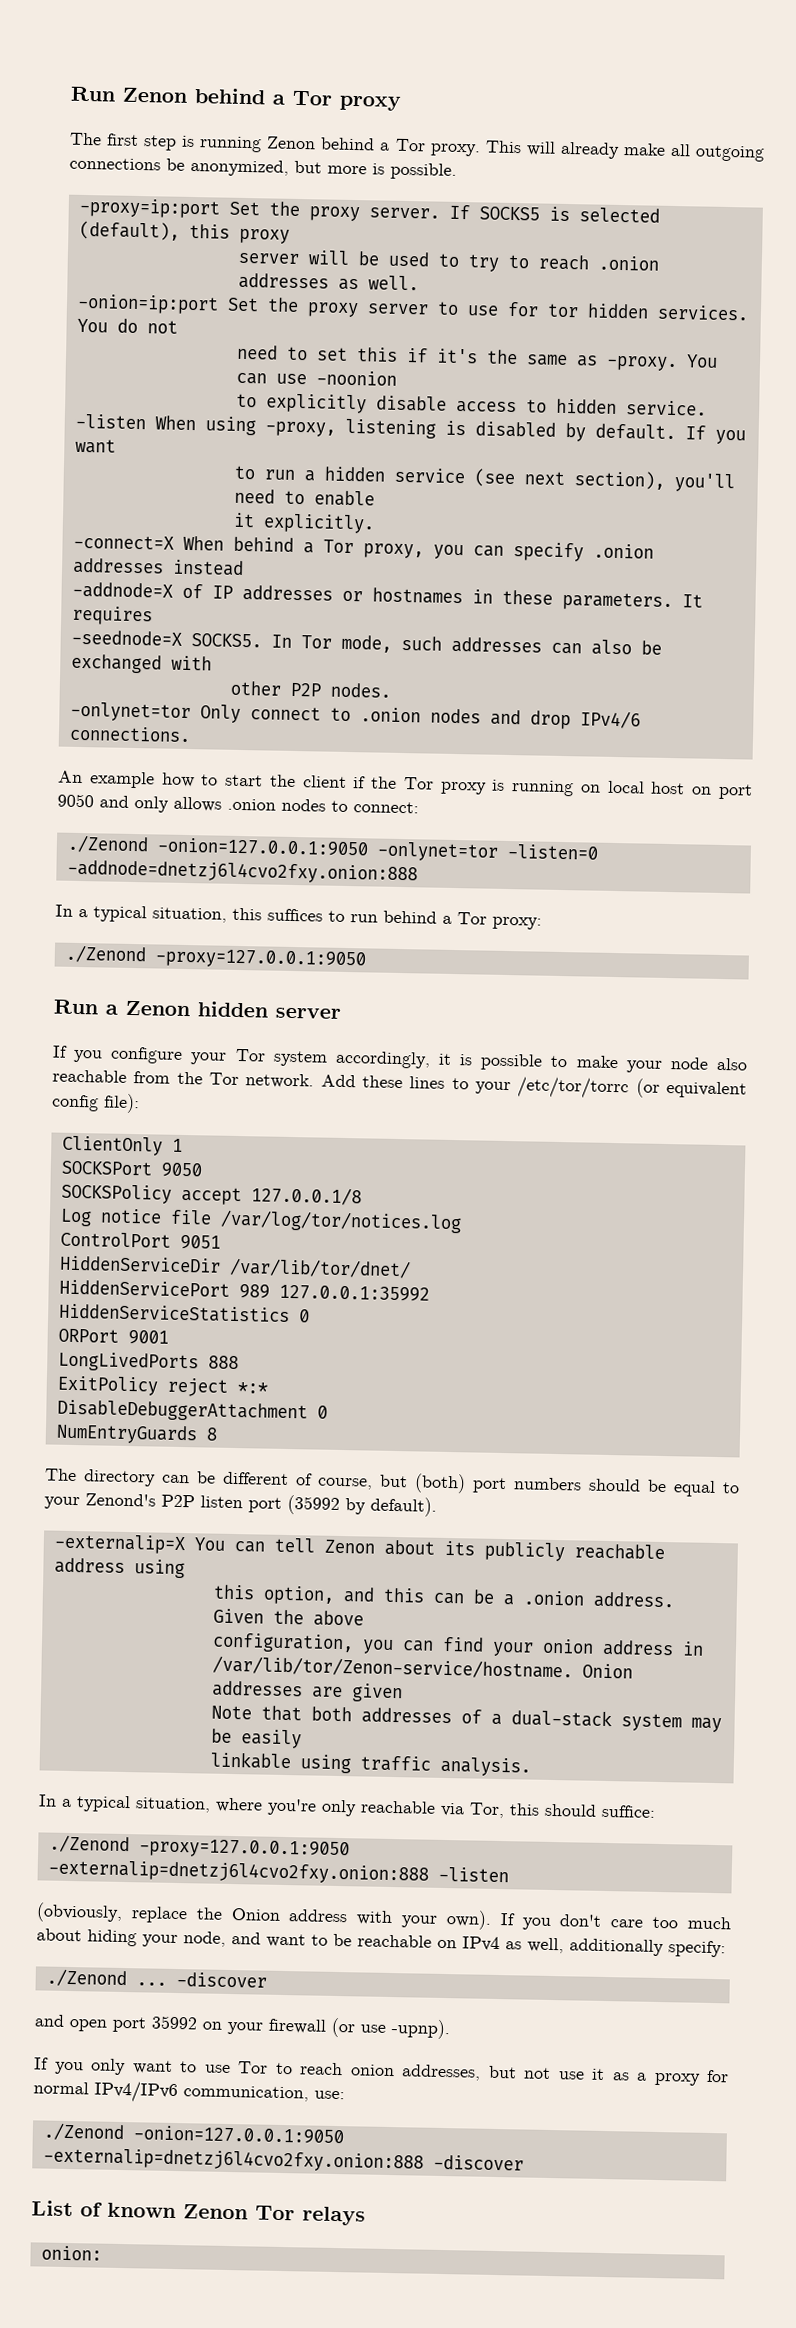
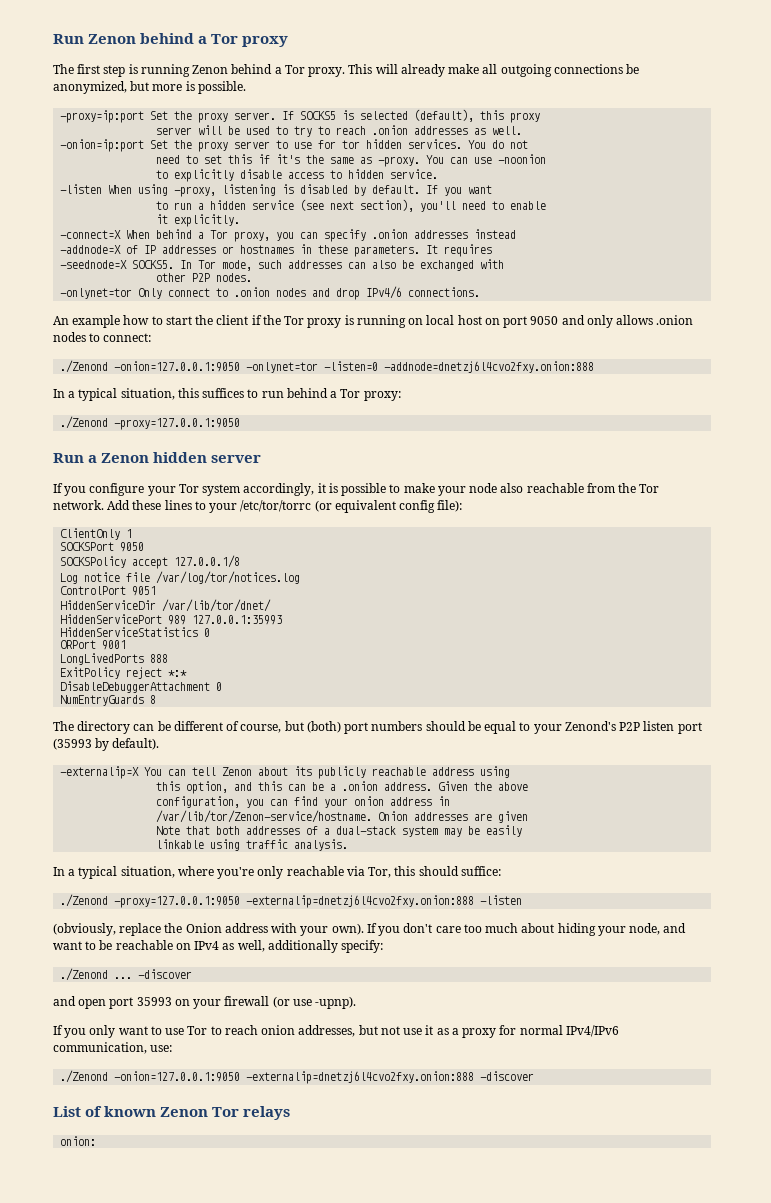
- HiddenServicePort 989 127.0.0.1:35992
+ HiddenServicePort 989 127.0.0.1:35993
- The directory can be different of course, but (both) port numbers should be equal to your Zenond's P2P listen port (35992 by default).
+ The directory can be different of course, but (both) port numbers should be equal to your Zenond's P2P listen port (35993 by default).
- and open port 35992 on your firewall (or use -upnp).
+ and open port 35993 on your firewall (or use -upnp).

